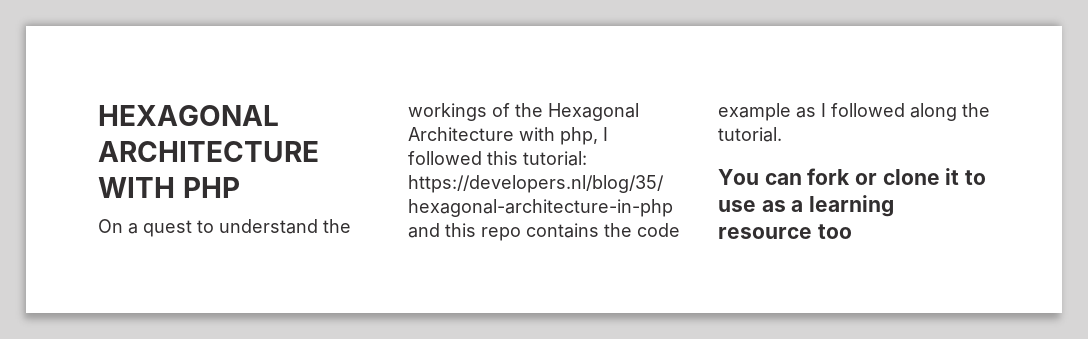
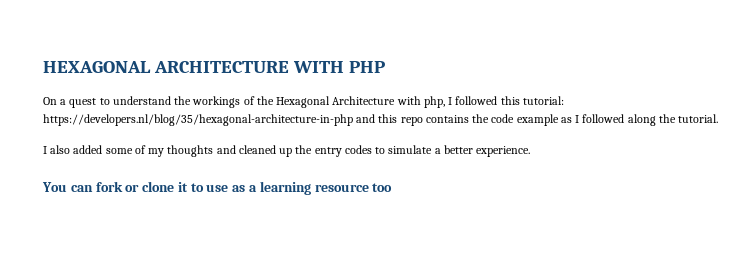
+ I also added some of my thoughts and cleaned up the entry codes to simulate a better experience.

